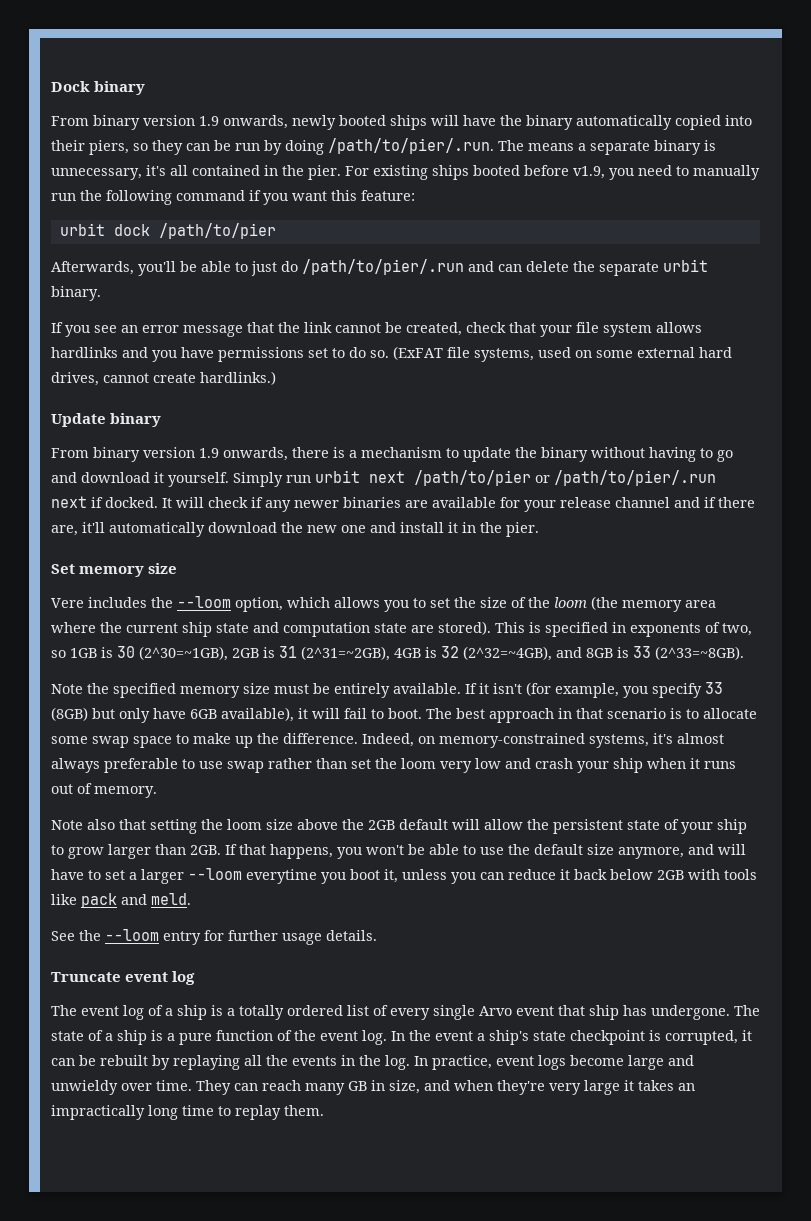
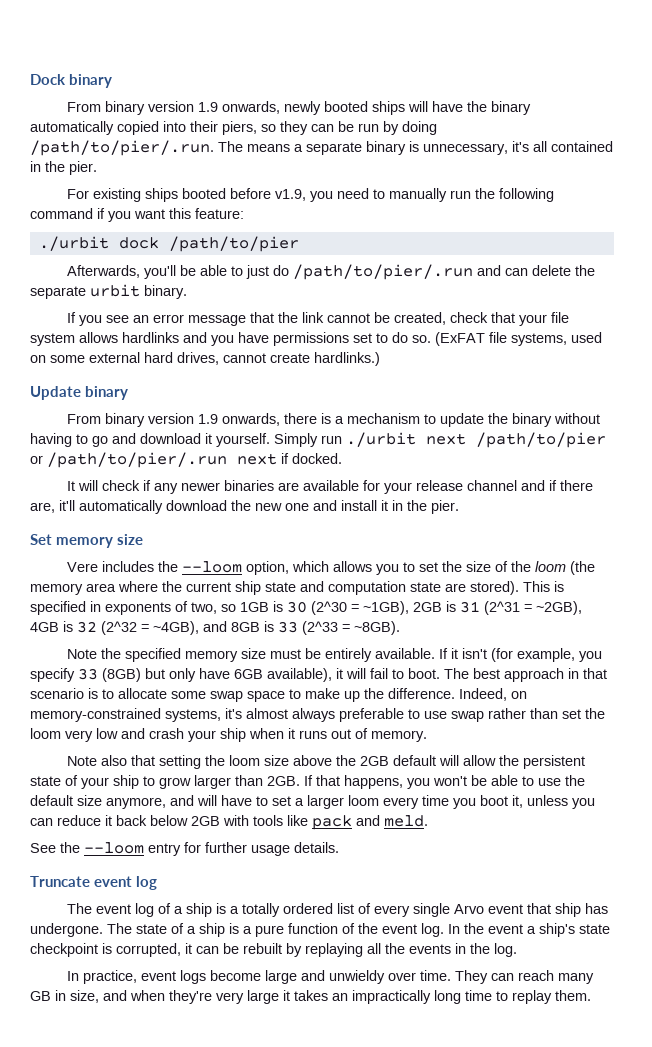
- From binary version 1.9 onwards, newly booted ships will have the binary automatically copied into their piers, so they can be run by doing /path/to/pier/.run. The means a separate binary is unnecessary, it's all contained in the pier. For existing ships booted before v1.9, you need to manually run the following command if you want this feature:
+ From binary version 1.9 onwards, newly booted ships will have the binary automatically copied into their piers, so they can be run by doing /path/to/pier/.run. The means a separate binary is unnecessary, it's all contained in the pier.
+ For existing ships booted before v1.9, you need to manually run the following command if you want this feature:
- urbit dock /path/to/pier
+ ./urbit dock /path/to/pier
- Simply run urbit next /path/to/pier or /path/to/pier/.run next if docked. It will check if any newer binaries are available for your release channel and if there are, it'll automatically download the new one and install it in the pier.
+ Simply run ./urbit next /path/to/pier or /path/to/pier/.run next if docked.
+ It will check if any newer binaries are available for your release channel and if there are, it'll automatically download the new one and install it in the pier.
- This is specified in exponents of two, so 1GB is 30 (2^30=~1GB), 2GB is 31 (2^31=~2GB), 4GB is 32 (2^32=~4GB), and 8GB is 33 (2^33=~8GB).
+ This is specified in exponents of two, so 1GB is 30 (2^30 = ~1GB), 2GB is 31 (2^31 = ~2GB), 4GB is 32 (2^32 = ~4GB), and 8GB is 33 (2^33 = ~8GB).
- If that happens, you won't be able to use the default size anymore, and will have to set a larger --loom everytime you boot it, unless you can reduce it back below 2GB with tools like pack and meld.
+ If that happens, you won't be able to use the default size anymore, and will have to set a larger loom every time you boot it, unless you can reduce it back below 2GB with tools like pack and meld.
- In the event a ship's state checkpoint is corrupted, it can be rebuilt by replaying all the events in the log. In practice, event logs become large and unwieldy over time.
+ In the event a ship's state checkpoint is corrupted, it can be rebuilt by replaying all the events in the log.
+ In practice, event logs become large and unwieldy over time.

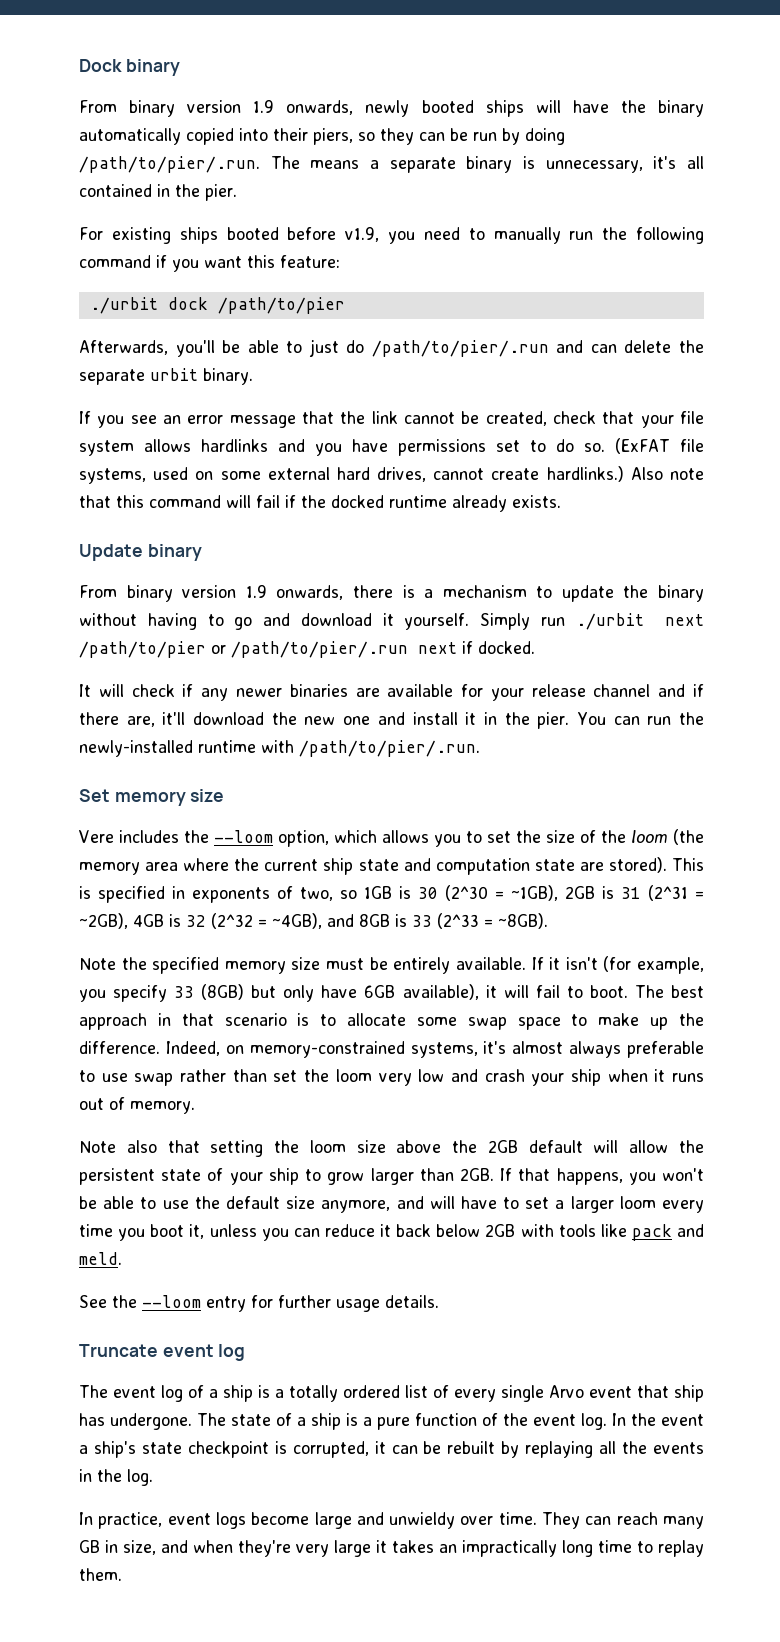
+ Also note that this command will fail if the docked runtime already exists.
- It will check if any newer binaries are available for your release channel and if there are, it'll automatically download the new one and install it in the pier.
+ It will check if any newer binaries are available for your release channel and if there are, it'll download the new one and install it in the pier. You can run the newly-installed runtime with /path/to/pier/.run.

